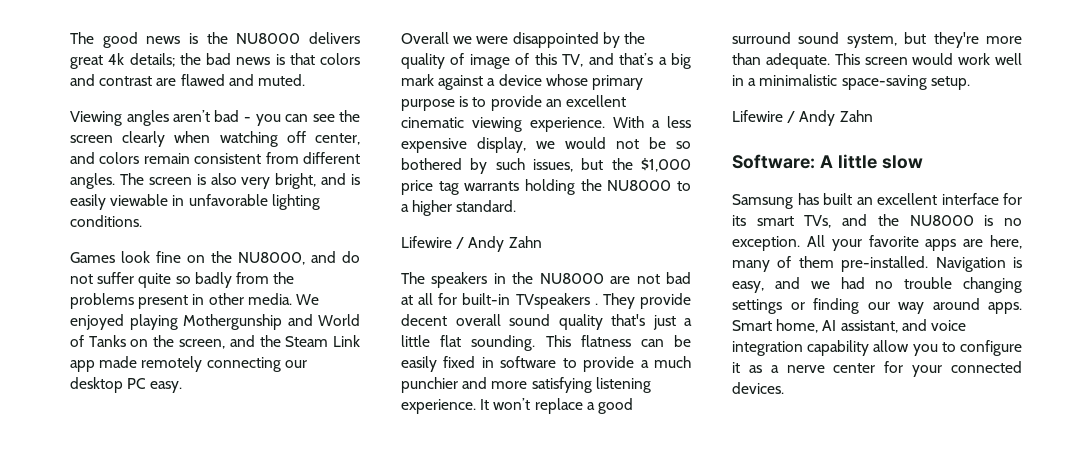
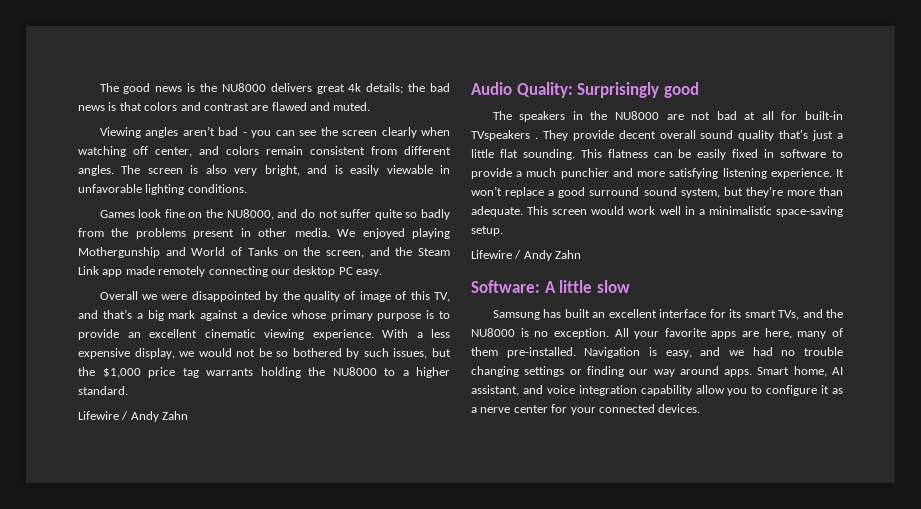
+ Audio Quality: Surprisingly good

